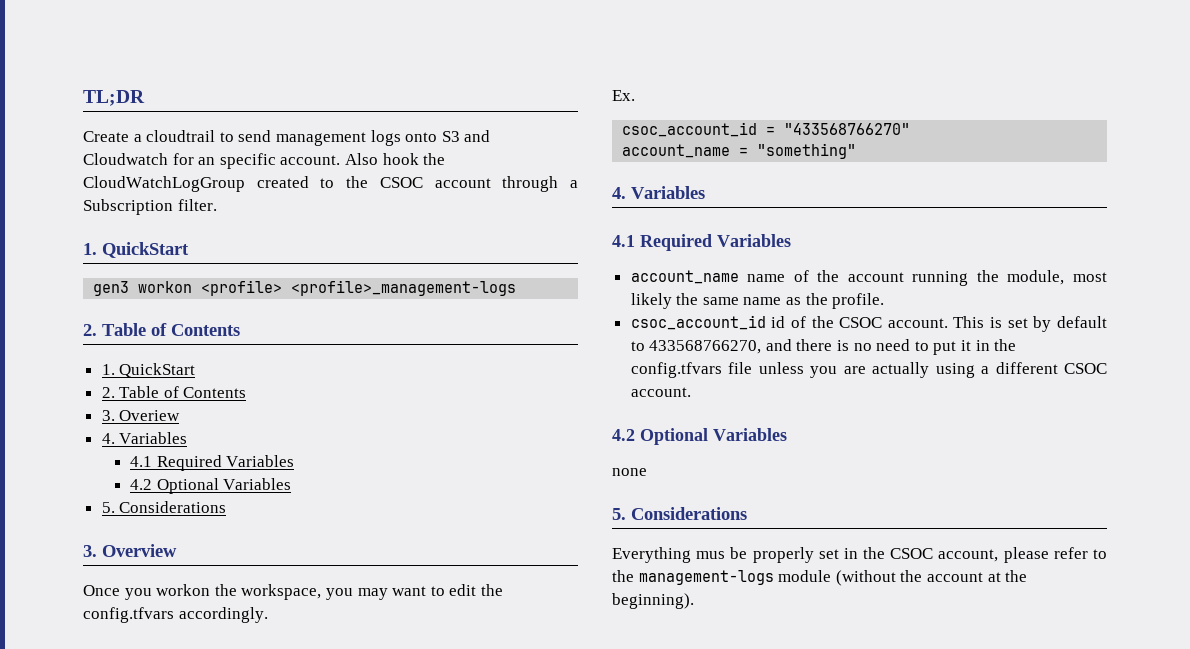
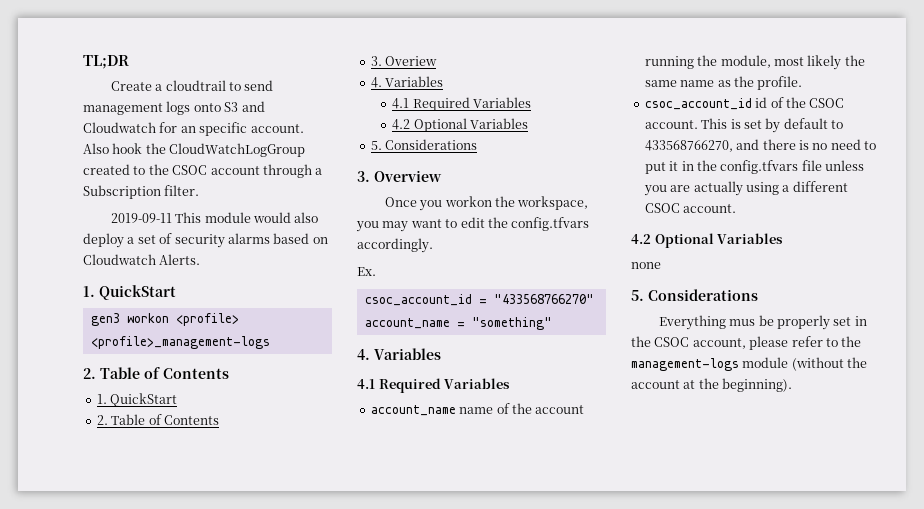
+ 2019-09-11 This module would also deploy a set of security alarms based on Cloudwatch Alerts.

